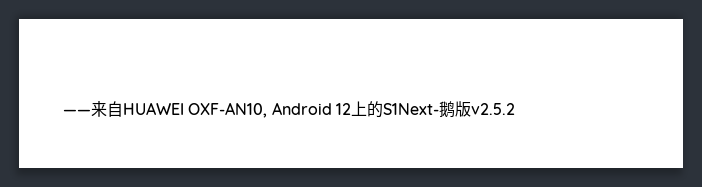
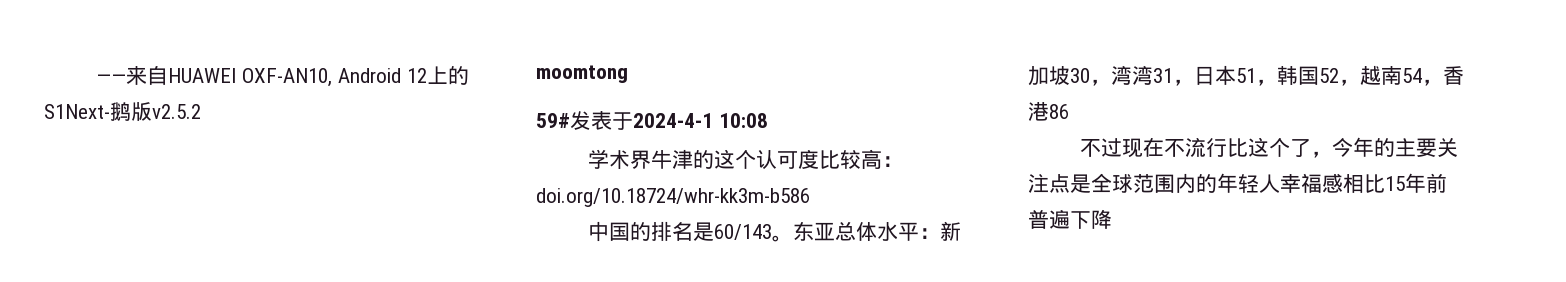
+ moomtong
+ 59#发表于2024-4-1 10:08
+ 学术界牛津的这个认可度比较高：doi.org/10.18724/whr-kk3m-b586
+ 中国的排名是60/143。东亚总体水平：新加坡30，湾湾31，日本51，韩国52，越南54，香港86
+ 不过现在不流行比这个了，今年的主要关注点是全球范围内的年轻人幸福感相比15年前普遍下降

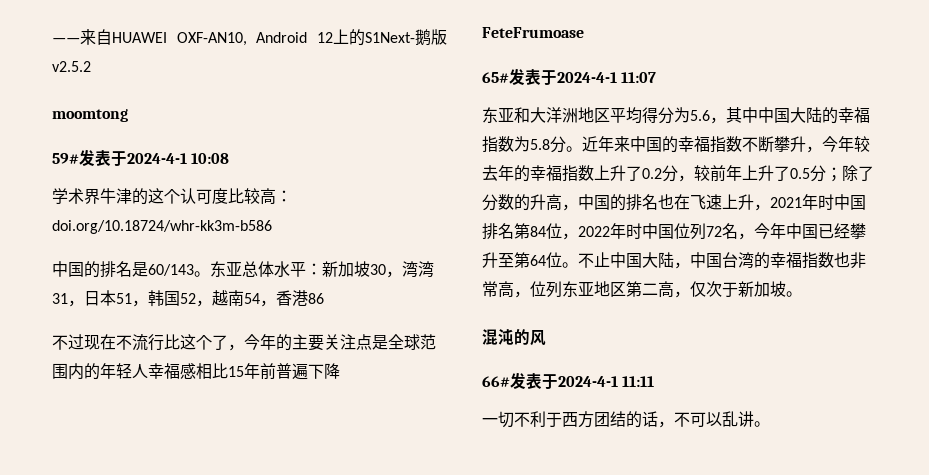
+ FeteFrumoase
+ 65#发表于2024-4-1 11:07
+ 东亚和大洋洲地区平均得分为5.6，其中中国大陆的幸福指数为5.8分。近年来中国的幸福指数不断攀升，今年较去年的幸福指数上升了0.2分，较前年上升了0.5分；除了分数的升高，中国的排名也在飞速上升，2021年时中国排名第84位，2022年时中国位列72名，今年中国已经攀升至第64位。不止中国大陆，中国台湾的幸福指数也非常高，位列东亚地区第二高，仅次于新加坡。
+ 混沌的风
+ 66#发表于2024-4-1 11:11
+ 一切不利于西方团结的话，不可以乱讲。

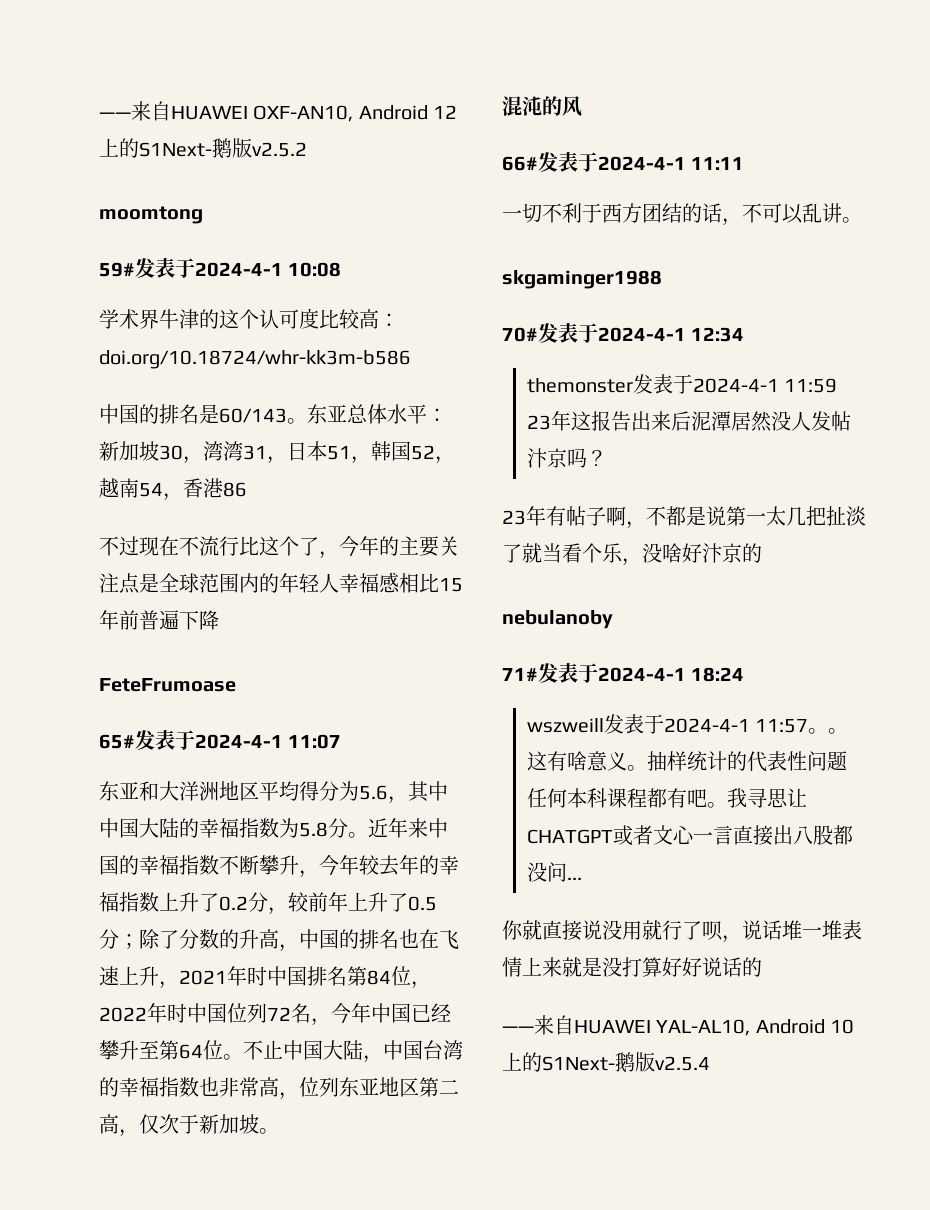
+ skgaminger1988
+ 70#发表于2024-4-1 12:34
+ themonster发表于2024-4-1 11:59 23年这报告出来后泥潭居然没人发帖汴京吗？
+ 23年有帖子啊，不都是说第一太几把扯淡了就当看个乐，没啥好汴京的
+ nebulanoby
+ 71#发表于2024-4-1 18:24
+ wszweill发表于2024-4-1 11:57。。这有啥意义。抽样统计的代表性问题任何本科课程都有吧。我寻思让CHATGPT或者文心一言直接出八股都没问...
+ 你就直接说没用就行了呗，说话堆一堆表情上来就是没打算好好说话的
+ ——来自HUAWEI YAL-AL10, Android 10上的S1Next-鹅版v2.5.4

